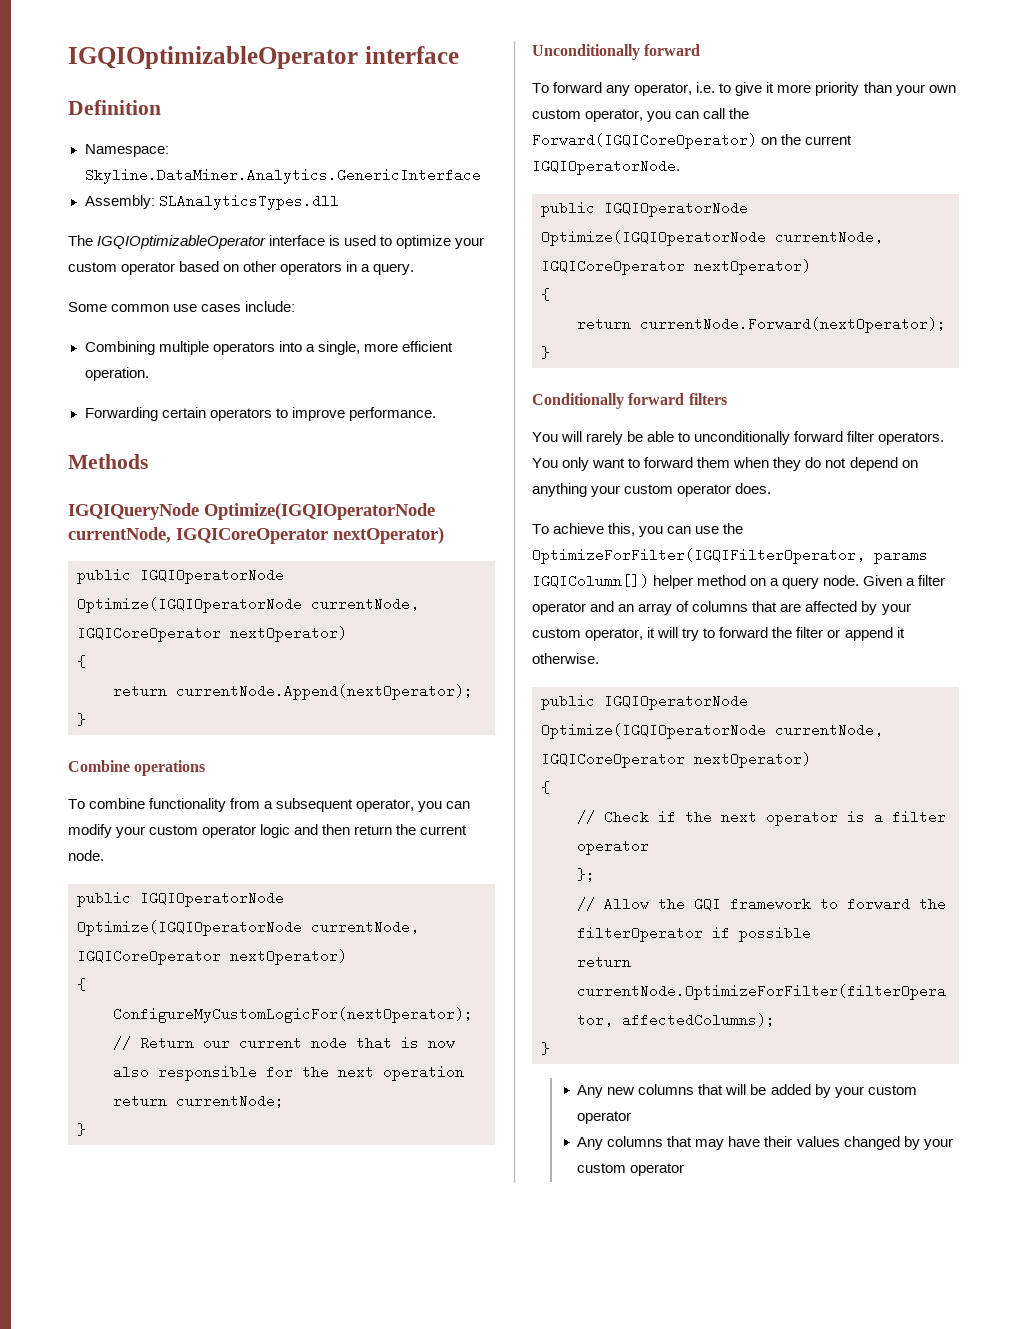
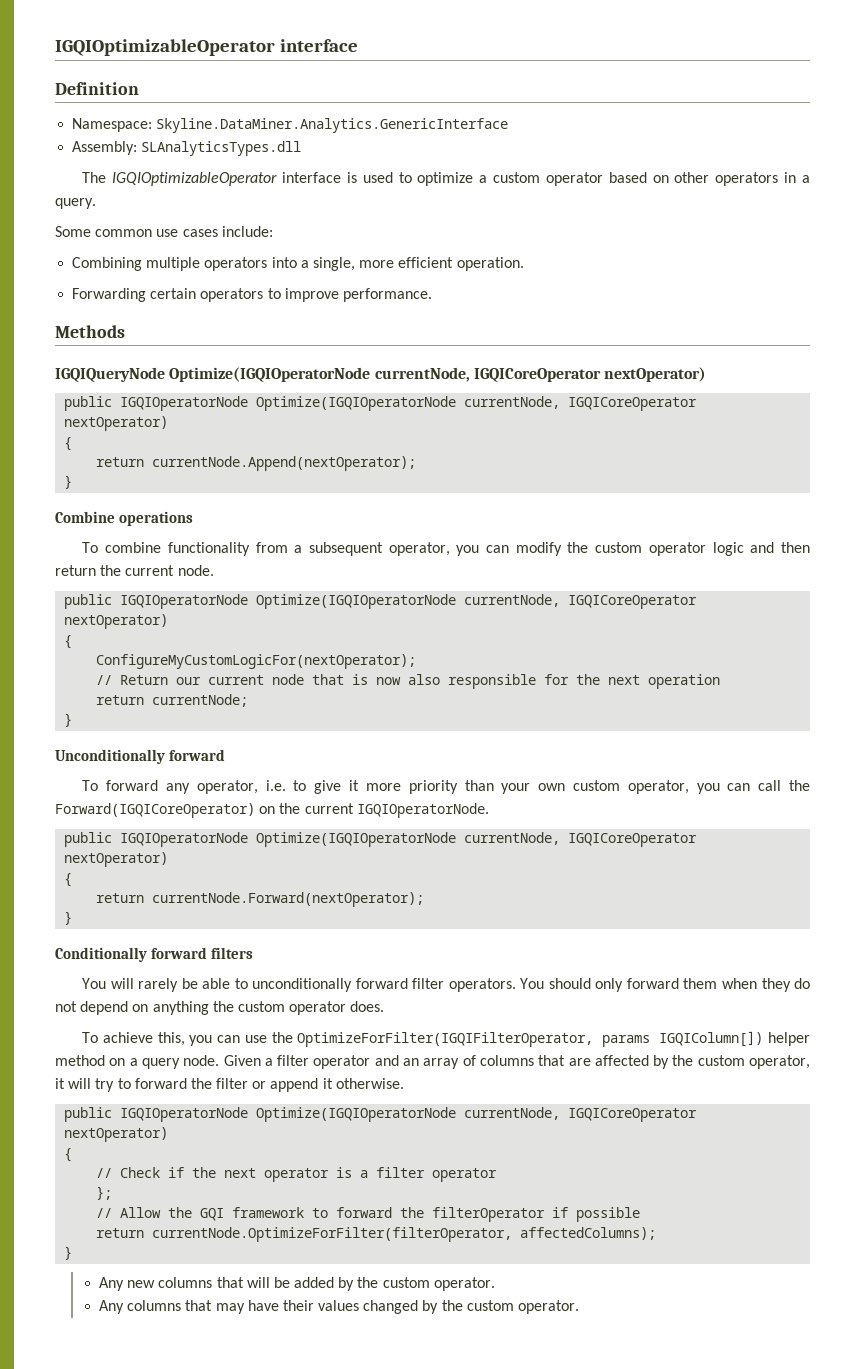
- The IGQIOptimizableOperator interface is used to optimize your custom operator based on other operators in a query.
+ The IGQIOptimizableOperator interface is used to optimize a custom operator based on other operators in a query.
- To combine functionality from a subsequent operator, you can modify your custom operator logic and then return the current node.
+ To combine functionality from a subsequent operator, you can modify the custom operator logic and then return the current node.
- You only want to forward them when they do not depend on anything your custom operator does.
+ You should only forward them when they do not depend on anything the custom operator does.
- Given a filter operator and an array of columns that are affected by your custom operator, it will try to forward the filter or append it otherwise.
+ Given a filter operator and an array of columns that are affected by the custom operator, it will try to forward the filter or append it otherwise.
- Any new columns that will be added by your custom operator
+ Any new columns that will be added by the custom operator.
- Any columns that may have their values changed by your custom operator
+ Any columns that may have their values changed by the custom operator.

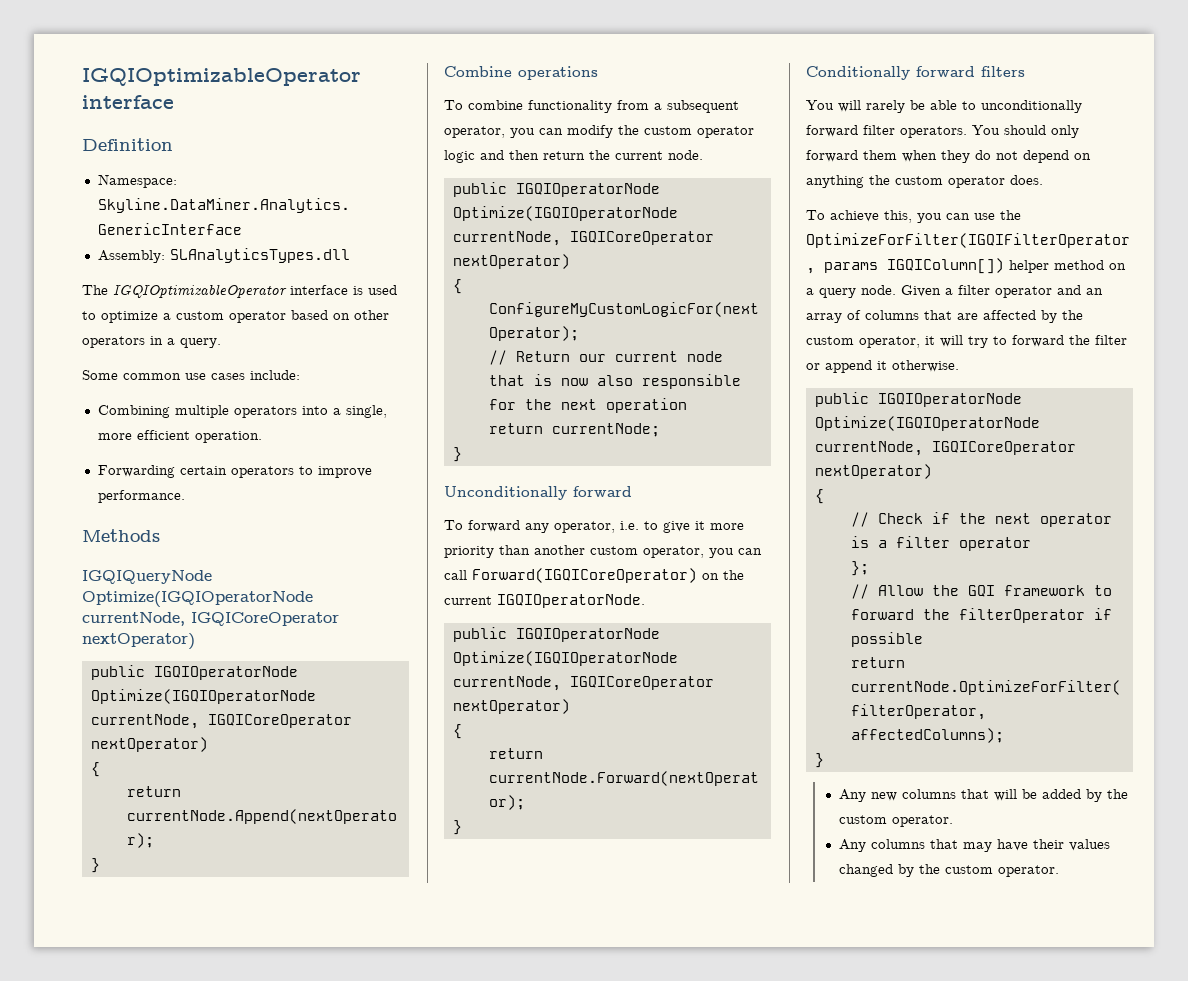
- To forward any operator, i.e. to give it more priority than your own custom operator, you can call the Forward(IGQICoreOperator) on the current IGQIOperatorNode.
+ To forward any operator, i.e. to give it more priority than another custom operator, you can call Forward(IGQICoreOperator) on the current IGQIOperatorNode.

